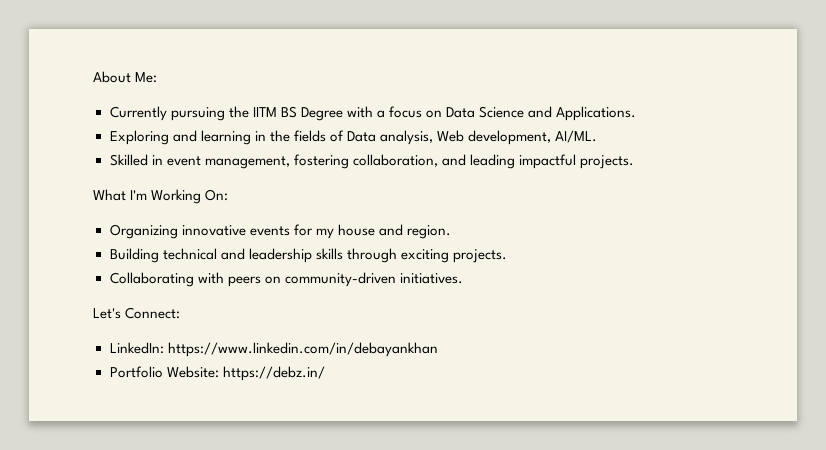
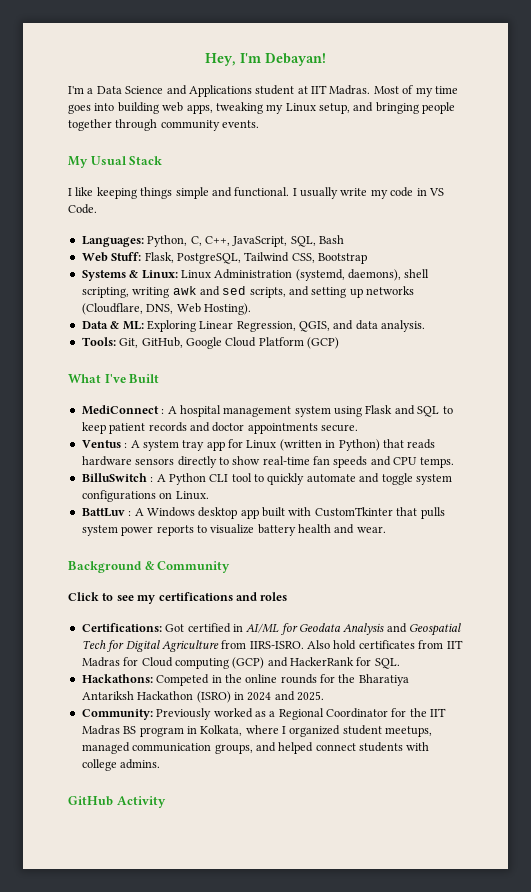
- About Me:
- Currently pursuing the IITM BS Degree with a focus on Data Science and Applications.
- Exploring and learning in the fields of Data analysis, Web development, AI/ML.
- Skilled in event management, fostering collaboration, and leading impactful projects.
- What I'm Working On:
- Organizing innovative events for my house and region.
- Building technical and leadership skills through exciting projects.
- Collaborating with peers on community-driven initiatives.
- Let's Connect:
- LinkedIn: https://www.linkedin.com/in/debayankhan
- Portfolio Website: https://debz.in/
+ Hey, I'm Debayan!
+ I'm a Data Science and Applications student at IIT Madras. Most of my time goes into building web apps, tweaking my Linux setup, and bringing people together through community events.
+ My Usual Stack
+ I like keeping things simple and functional. I usually write my code in VS Code.
+ Languages: Python, C, C++, JavaScript, SQL, Bash
+ Web Stuff: Flask, PostgreSQL, Tailwind CSS, Bootstrap
+ Systems & Linux: Linux Administration (systemd, daemons), shell scripting, writing awk and sed scripts, and setting up networks (Cloudflare, DNS, Web Hosting).
+ Data & ML: Exploring Linear Regression, QGIS, and data analysis.
+ Tools: Git, GitHub, Google Cloud Platform (GCP)
+ What I've Built
+ MediConnect : A hospital management system using Flask and SQL to keep patient records and doctor appointments secure.
+ Ventus : A system tray app for Linux (written in Python) that reads hardware sensors directly to show real-time fan speeds and CPU temps.
+ BilluSwitch : A Python CLI tool to quickly automate and toggle system configurations on Linux.
+ BattLuv : A Windows desktop app built with CustomTkinter that pulls system power reports to visualize battery health and wear.
+ Background & Community
+ Click to see my certifications and roles
+ Certifications: Got certified in AI/ML for Geodata Analysis and Geospatial Tech for Digital Agriculture from IIRS-ISRO. Also hold certificates from IIT Madras for Cloud computing (GCP) and HackerRank for SQL.
+ Hackathons: Competed in the online rounds for the Bharatiya Antariksh Hackathon (ISRO) in 2024 and 2025.
+ Community: Previously worked as a Regional Coordinator for the IIT Madras BS program in Kolkata, where I organized student meetups, managed communication groups, and helped connect students with college admins.
+ GitHub Activity

